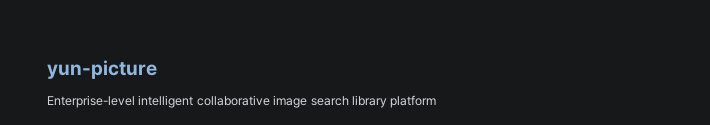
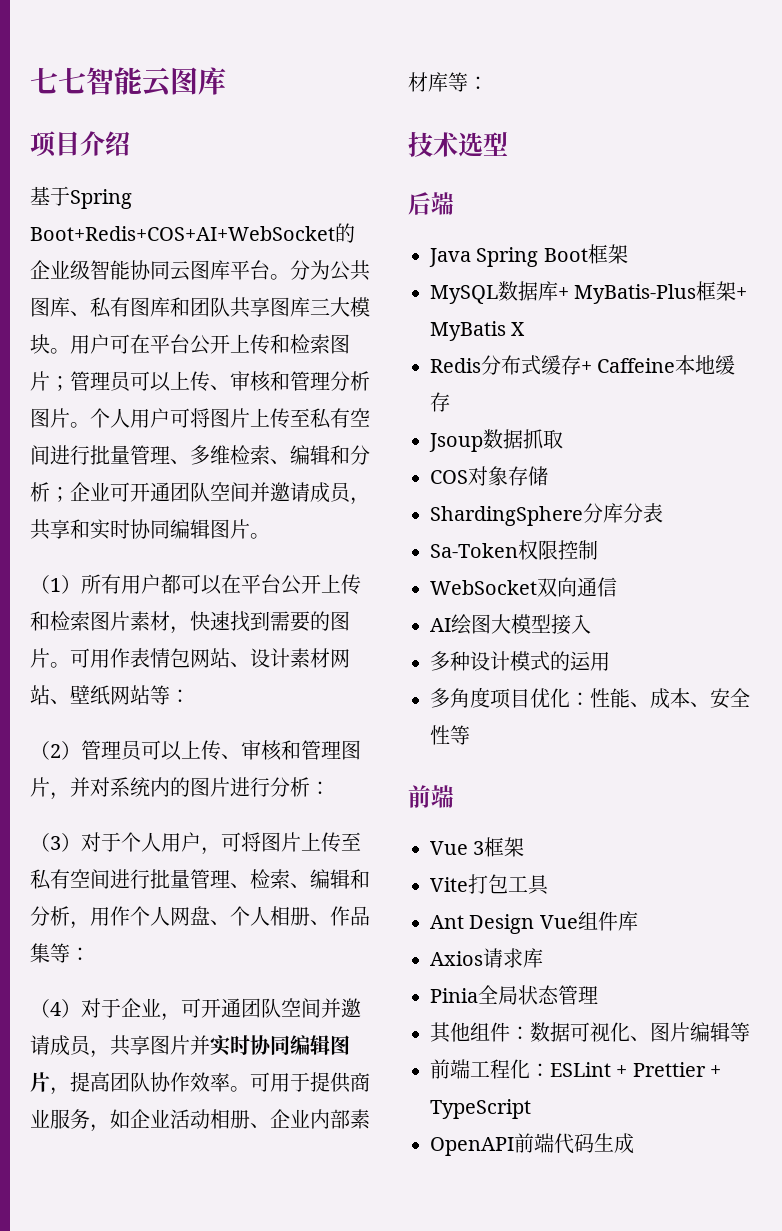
- yun-picture
- Enterprise-level intelligent collaborative image search library platform
+ 七七智能云图库
+ 项目介绍
+ 基于Spring Boot+Redis+COS+AI+WebSocket的企业级智能协同云图库平台。分为公共图库、私有图库和团队共享图库三大模块。用户可在平台公开上传和检索图片；管理员可以上传、审核和管理分析图片。个人用户可将图片上传至私有空间进行批量管理、多维检索、编辑和分析；企业可开通团队空间并邀请成员，共享和实时协同编辑图片。
+ （1）所有用户都可以在平台公开上传和检索图片素材，快速找到需要的图片。可用作表情包网站、设计素材网站、壁纸网站等：
+ （2）管理员可以上传、审核和管理图片，并对系统内的图片进行分析：
+ （3）对于个人用户，可将图片上传至私有空间进行批量管理、检索、编辑和分析，用作个人网盘、个人相册、作品集等：
+ （4）对于企业，可开通团队空间并邀请成员，共享图片并实时协同编辑图片，提高团队协作效率。可用于提供商业服务，如企业活动相册、企业内部素材库等：
+ 技术选型
+ 后端
+ Java Spring Boot框架
+ MySQL数据库+ MyBatis-Plus框架+ MyBatis X
+ Redis分布式缓存+ Caffeine本地缓存
+ Jsoup数据抓取
+ COS对象存储
+ ShardingSphere分库分表
+ Sa-Token权限控制
+ WebSocket双向通信
+ AI绘图大模型接入
+ 多种设计模式的运用
+ 多角度项目优化：性能、成本、安全性等
+ 前端
+ Vue 3框架
+ Vite打包工具
+ Ant Design Vue组件库
+ Axios请求库
+ Pinia全局状态管理
+ 其他组件：数据可视化、图片编辑等
+ 前端工程化：ESLint + Prettier + TypeScript
+ OpenAPI前端代码生成

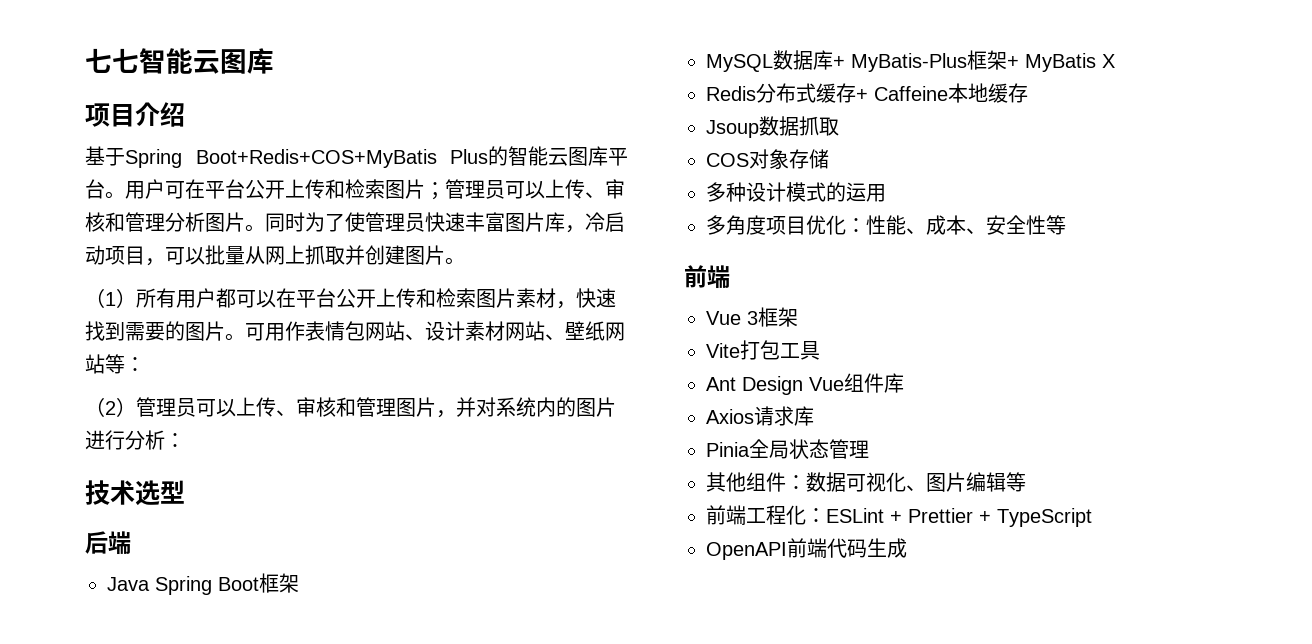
- 基于Spring Boot+Redis+COS+AI+WebSocket的企业级智能协同云图库平台。分为公共图库、私有图库和团队共享图库三大模块。
+ 基于Spring Boot+Redis+COS+MyBatis Plus的智能云图库平台。
- 个人用户可将图片上传至私有空间进行批量管理、多维检索、编辑和分析；企业可开通团队空间并邀请成员，共享和实时协同编辑图片。
+ 同时为了使管理员快速丰富图片库，冷启动项目，可以批量从网上抓取并创建图片。
- （3）对于个人用户，可将图片上传至私有空间进行批量管理、检索、编辑和分析，用作个人网盘、个人相册、作品集等：
- （4）对于企业，可开通团队空间并邀请成员，共享图片并实时协同编辑图片，提高团队协作效率。可用于提供商业服务，如企业活动相册、企业内部素材库等：
- ShardingSphere分库分表
- Sa-Token权限控制
- WebSocket双向通信
- AI绘图大模型接入

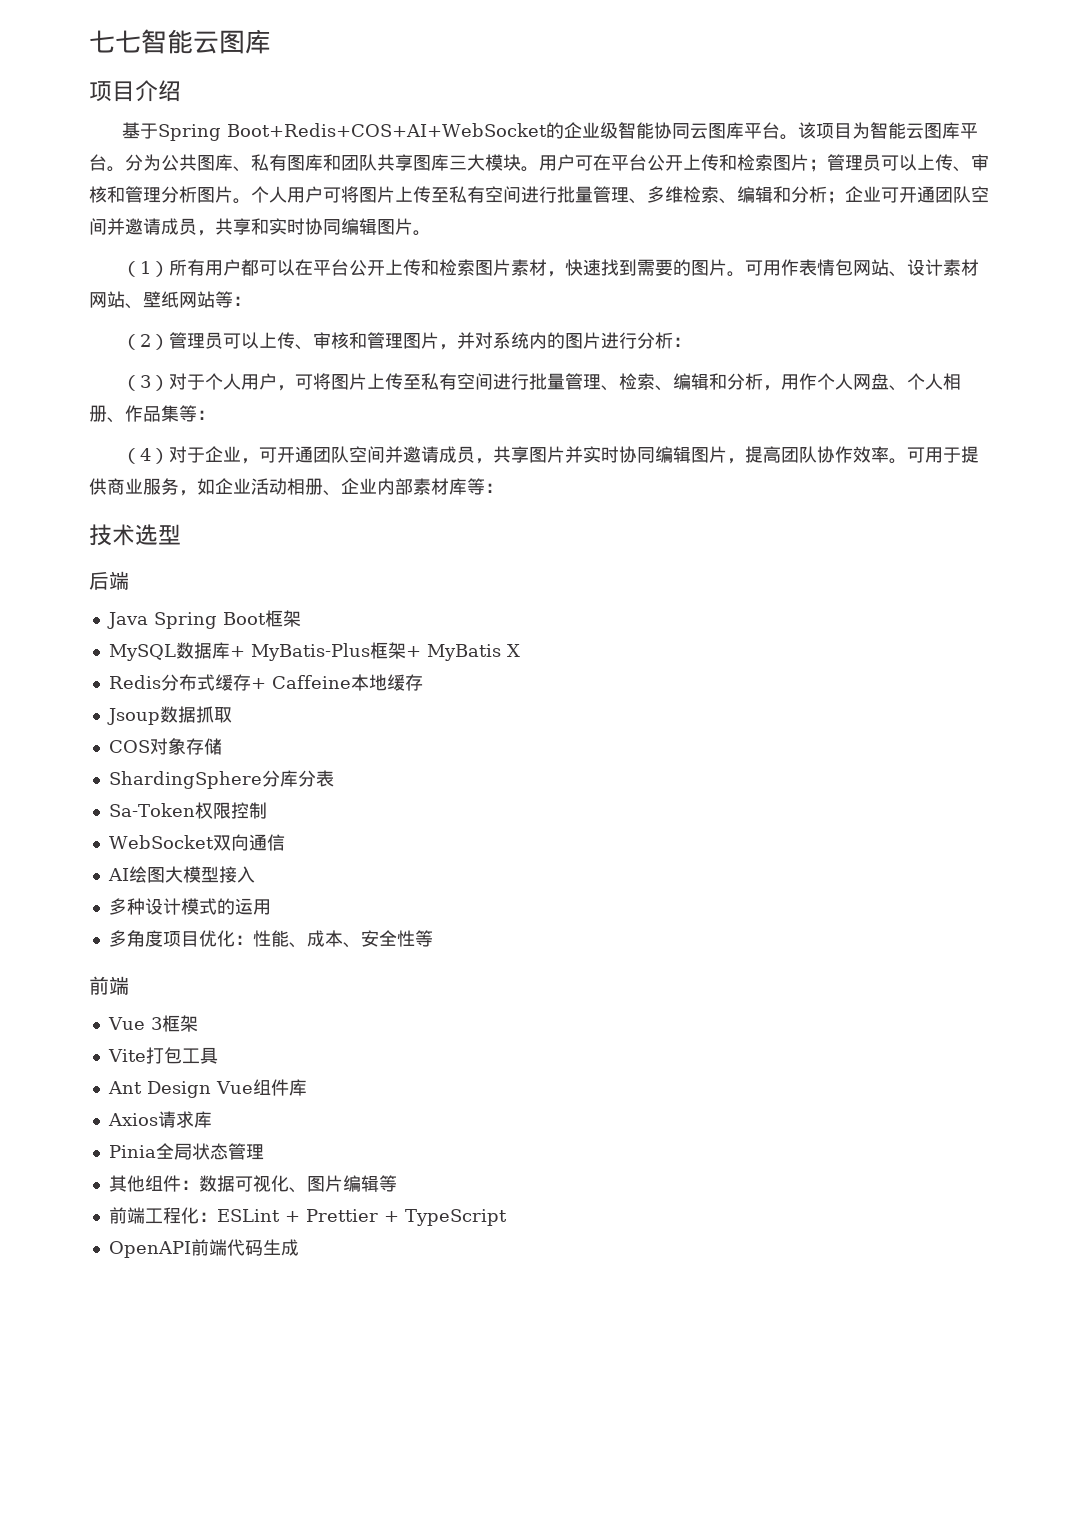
- 基于Spring Boot+Redis+COS+MyBatis Plus的智能云图库平台。
+ 基于Spring Boot+Redis+COS+AI+WebSocket的企业级智能协同云图库平台。该项目为智能云图库平台。分为公共图库、私有图库和团队共享图库三大模块。
- 同时为了使管理员快速丰富图片库，冷启动项目，可以批量从网上抓取并创建图片。
+ 个人用户可将图片上传至私有空间进行批量管理、多维检索、编辑和分析；企业可开通团队空间并邀请成员，共享和实时协同编辑图片。
+ （3）对于个人用户，可将图片上传至私有空间进行批量管理、检索、编辑和分析，用作个人网盘、个人相册、作品集等：
+ （4）对于企业，可开通团队空间并邀请成员，共享图片并实时协同编辑图片，提高团队协作效率。可用于提供商业服务，如企业活动相册、企业内部素材库等：
+ ShardingSphere分库分表
+ Sa-Token权限控制
+ WebSocket双向通信
+ AI绘图大模型接入

